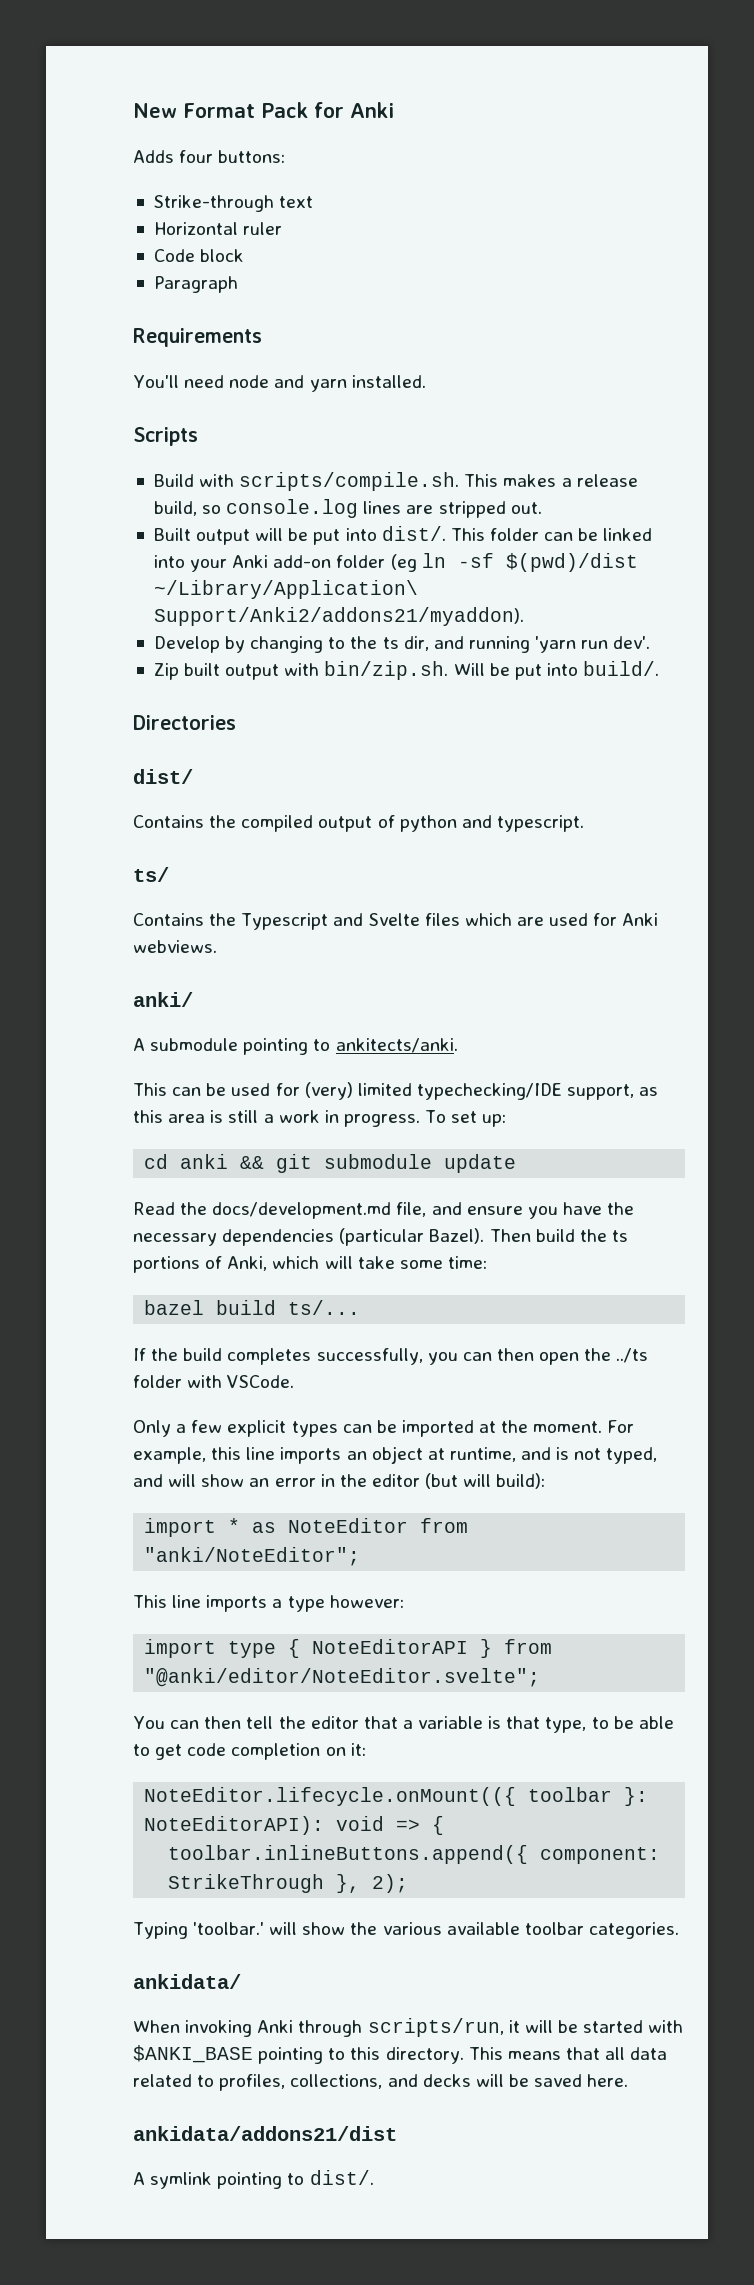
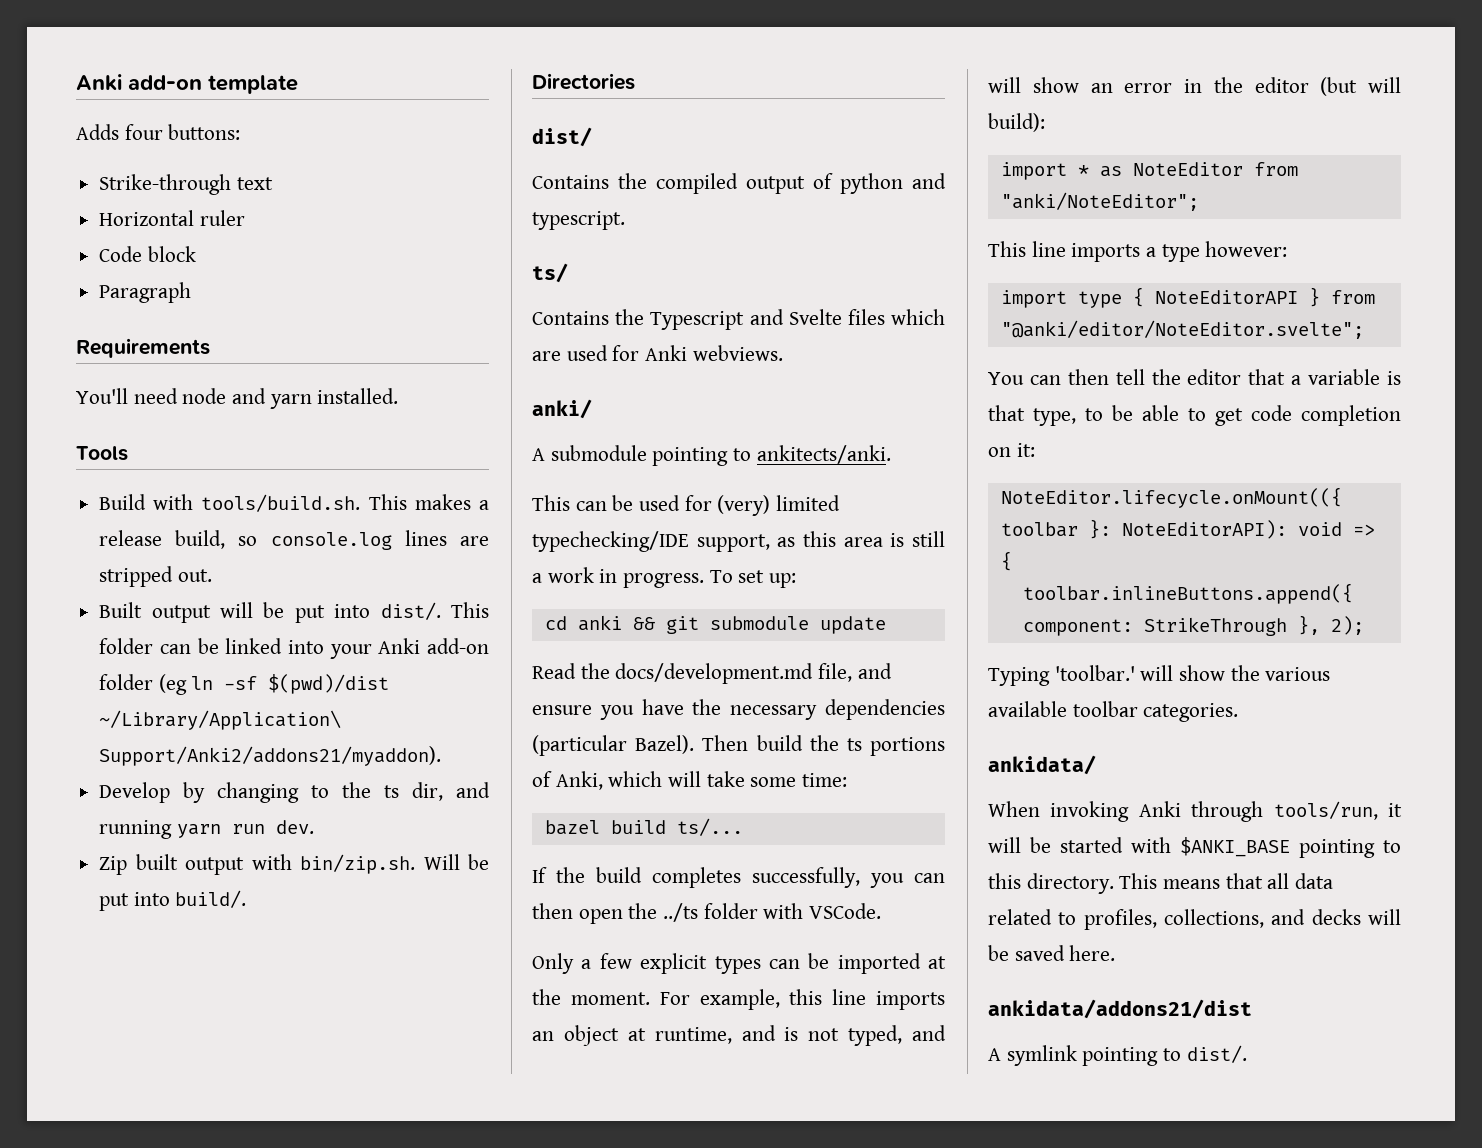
- New Format Pack for Anki
+ Anki add-on template
- Scripts
+ Tools
- Build with scripts/compile.sh. This makes a release build, so console.log lines are stripped out.
+ Build with tools/build.sh. This makes a release build, so console.log lines are stripped out.
- Develop by changing to the ts dir, and running 'yarn run dev'.
+ Develop by changing to the ts dir, and running yarn run dev.
- When invoking Anki through scripts/run, it will be started with $ANKI_BASE pointing to this directory.
+ When invoking Anki through tools/run, it will be started with $ANKI_BASE pointing to this directory.

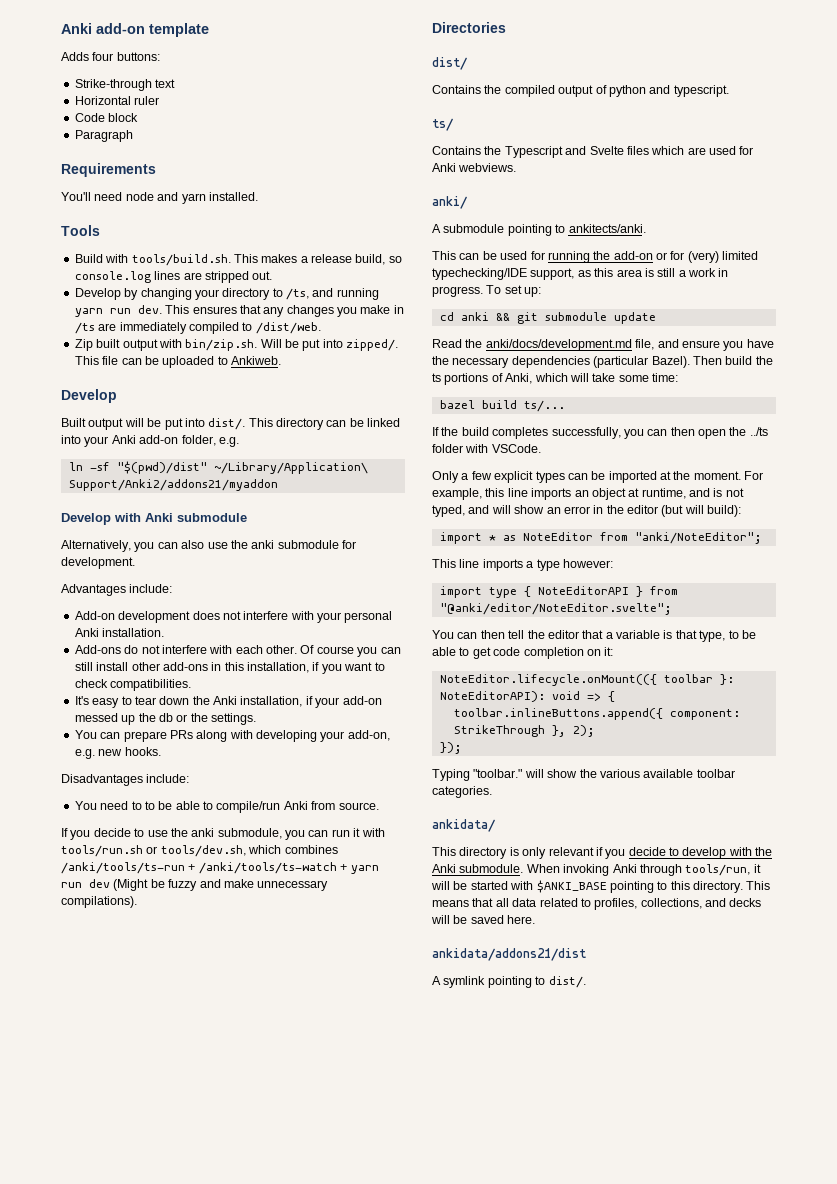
- Built output will be put into dist/. This folder can be linked into your Anki add-on folder (eg ln -sf $(pwd)/dist ~/Library/Application\ Support/Anki2/addons21/myaddon).
- Develop by changing to the ts dir, and running yarn run dev.
+ Develop by changing your directory to /ts, and running yarn run dev. This ensures that any changes you make in /ts are immediately compiled to /dist/web.
- Zip built output with bin/zip.sh. Will be put into build/.
+ Zip built output with bin/zip.sh. Will be put into zipped/. This file can be uploaded to Ankiweb.
+ Develop
+ Built output will be put into dist/. This directory can be linked into your Anki add-on folder, e.g.
+ ln -sf "$(pwd)/dist" ~/Library/Application\ Support/Anki2/addons21/myaddon
+ Develop with Anki submodule
+ Alternatively, you can also use the anki submodule for development.
+ Advantages include:
+ Add-on development does not interfere with your personal Anki installation.
+ Add-ons do not interfere with each other. Of course you can still install other add-ons in this installation, if you want to check compatibilities.
+ It's easy to tear down the Anki installation, if your add-on messed up the db or the settings.
+ You can prepare PRs along with developing your add-on, e.g. new hooks.
+ Disadvantages include:
+ You need to to be able to compile/run Anki from source.
+ If you decide to use the anki submodule, you can run it with tools/run.sh or tools/dev.sh, which combines /anki/tools/ts-run + /anki/tools/ts-watch + yarn run dev (Might be fuzzy and make unnecessary compilations).
- This can be used for (very) limited typechecking/IDE support, as this area is still a work in progress.
+ This can be used for running the add-on or for (very) limited typechecking/IDE support, as this area is still a work in progress.
- Read the docs/development.md file, and ensure you have the necessary dependencies (particular Bazel).
+ Read the anki/docs/development.md file, and ensure you have the necessary dependencies (particular Bazel).
+ });
- Typing 'toolbar.' will show the various available toolbar categories.
+ Typing "toolbar." will show the various available toolbar categories.
+ This directory is only relevant if you decide to develop with the Anki submodule.

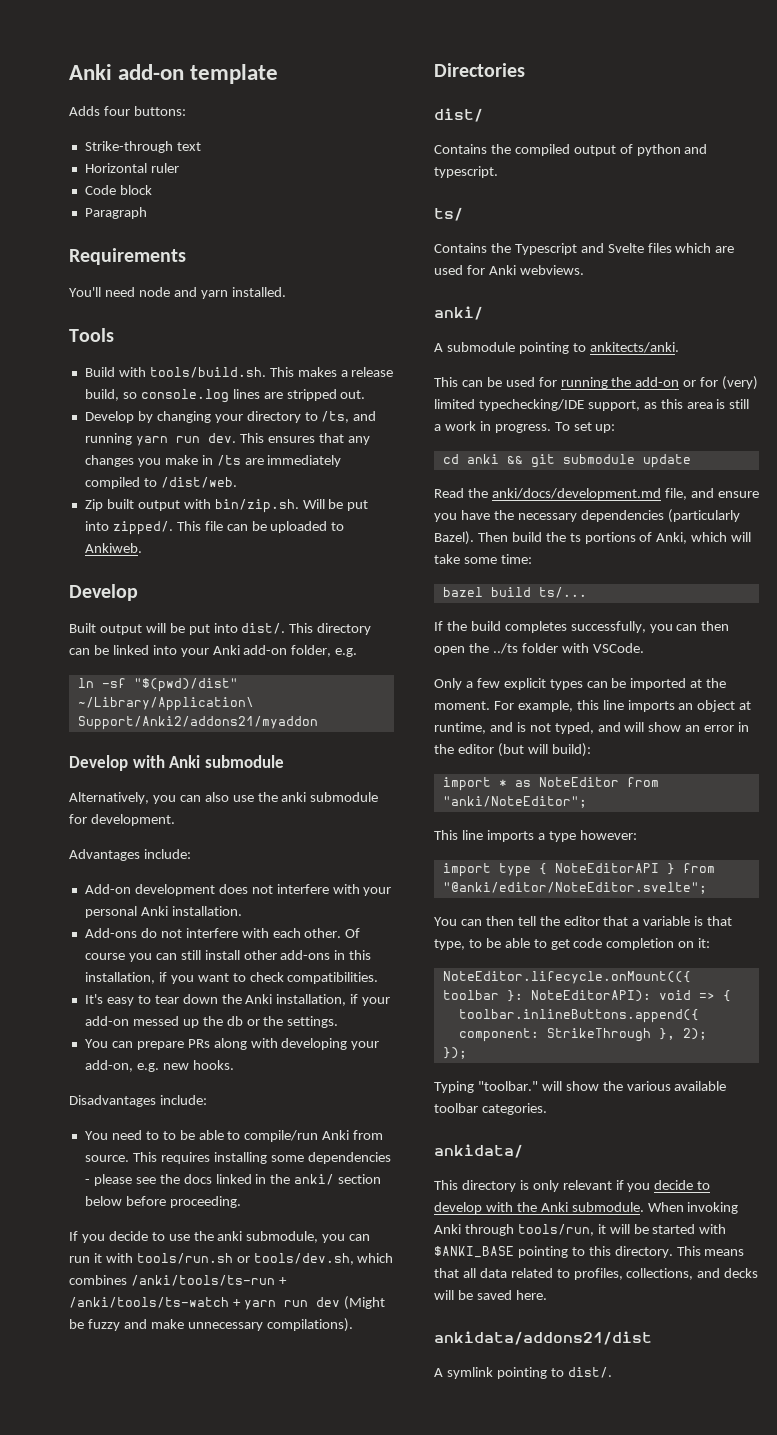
+ This requires installing some dependencies - please see the docs linked in the anki/ section below before proceeding.
- Read the anki/docs/development.md file, and ensure you have the necessary dependencies (particular Bazel).
+ Read the anki/docs/development.md file, and ensure you have the necessary dependencies (particularly Bazel).

